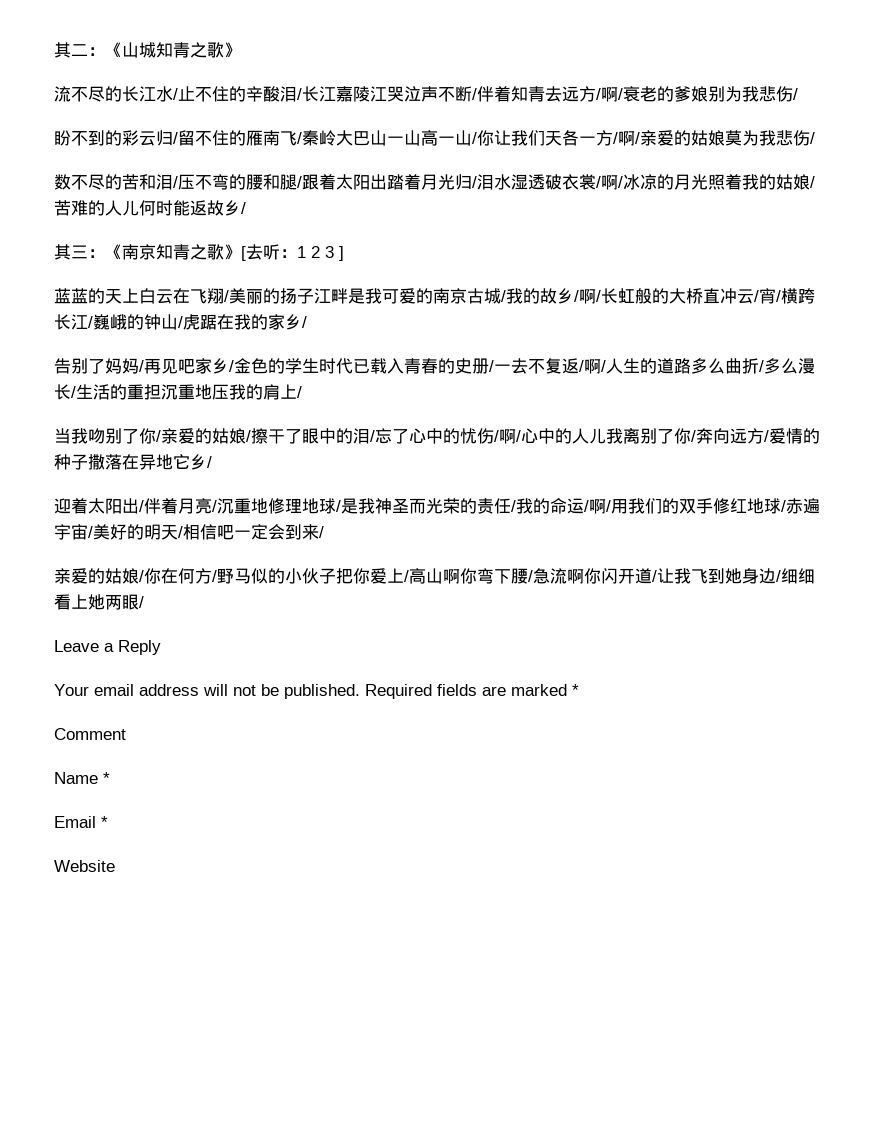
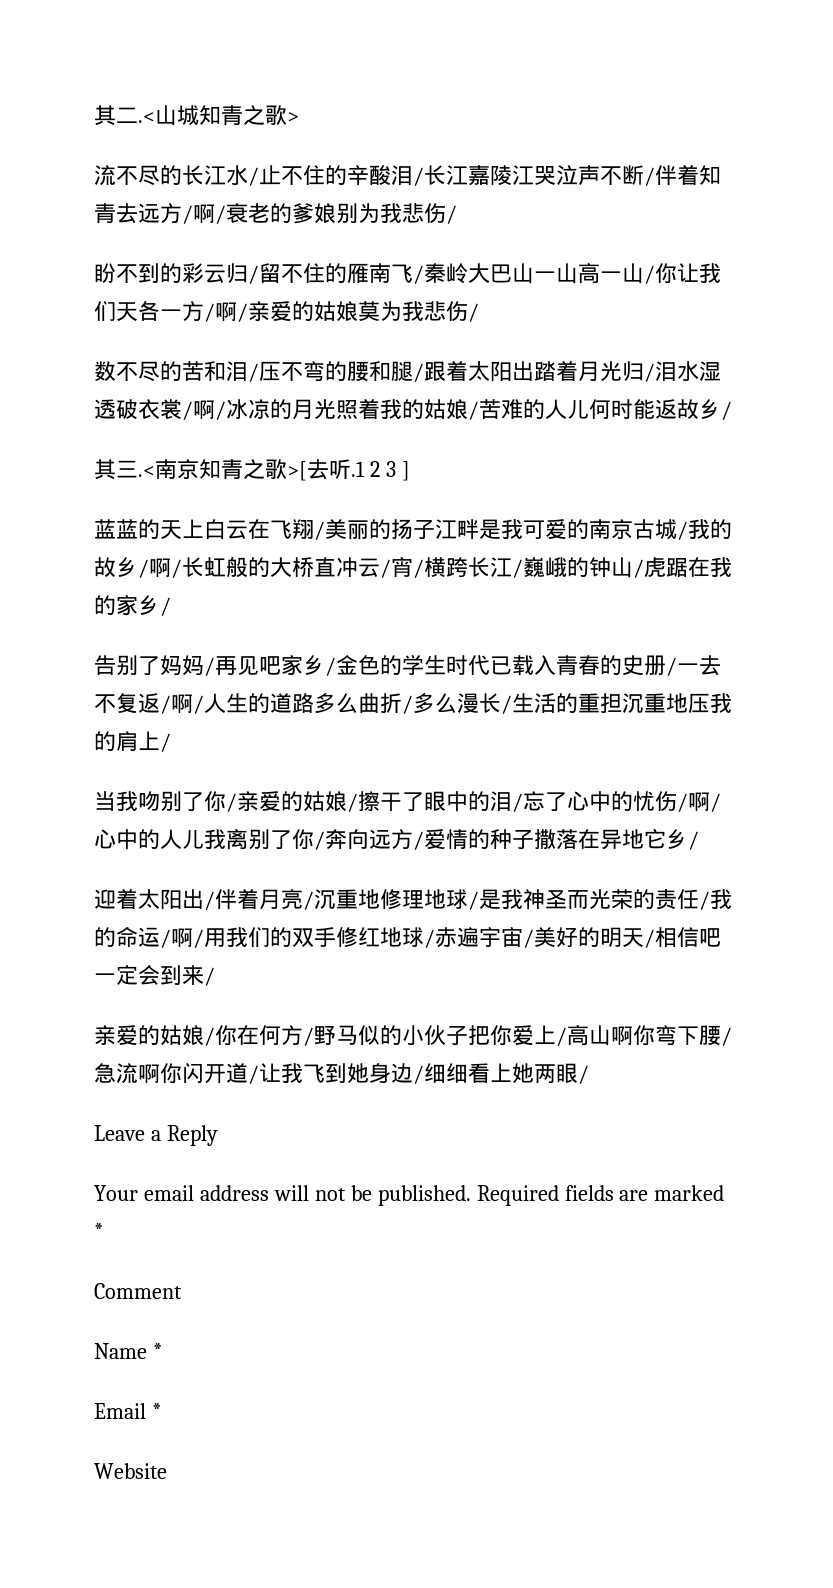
- 其二：《山城知青之歌》
+ 其二.<山城知青之歌>
- 其三：《南京知青之歌》[去听：1 2 3 ]
+ 其三.<南京知青之歌>[去听.1 2 3 ]

